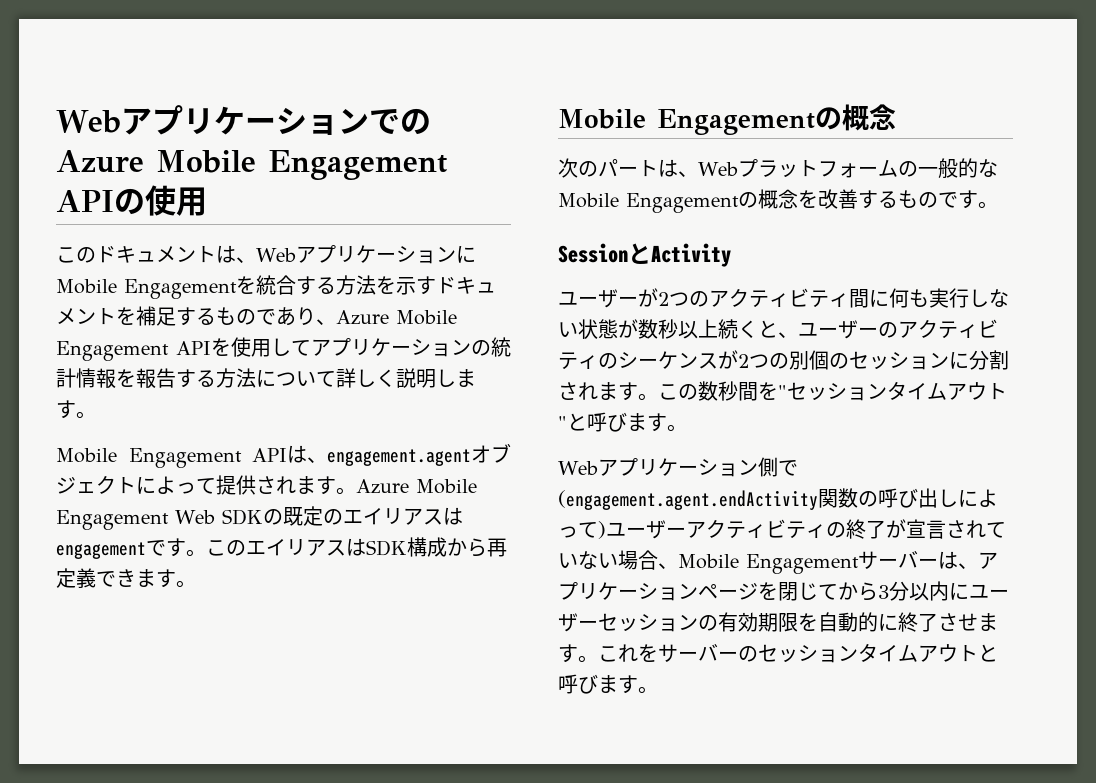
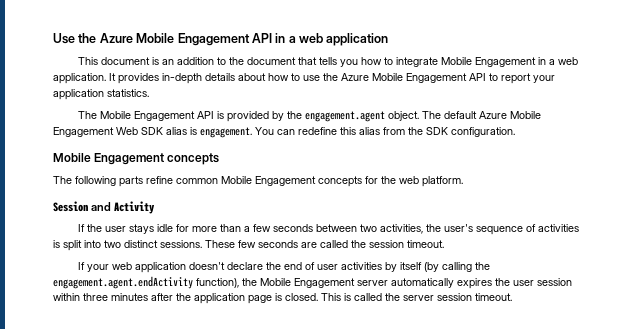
- WebアプリケーションでのAzure Mobile Engagement APIの使用
- このドキュメントは、WebアプリケーションにMobile Engagementを統合する方法を示すドキュメントを補足するものであり、Azure Mobile Engagement APIを使用してアプリケーションの統計情報を報告する方法について詳しく説明します。
- Mobile Engagement APIは、engagement.agentオブジェクトによって提供されます。Azure Mobile Engagement Web SDKの既定のエイリアスはengagementです。このエイリアスはSDK構成から再定義できます。
- Mobile Engagementの概念
- 次のパートは、Webプラットフォームの一般的なMobile Engagementの概念を改善するものです。
+ Use the Azure Mobile Engagement API in a web application
+ This document is an addition to the document that tells you how to integrate Mobile Engagement in a web application. It provides in-depth details about how to use the Azure Mobile Engagement API to report your application statistics.
+ The Mobile Engagement API is provided by the engagement.agent object. The default Azure Mobile Engagement Web SDK alias is engagement. You can redefine this alias from the SDK configuration.
+ Mobile Engagement concepts
+ The following parts refine common Mobile Engagement concepts for the web platform.
- SessionとActivity
+ Session and Activity
- ユーザーが2つのアクティビティ間に何も実行しない状態が数秒以上続くと、ユーザーのアクティビティのシーケンスが2つの別個のセッションに分割されます。この数秒間を"セッションタイムアウト"と呼びます。
- Webアプリケーション側で(engagement.agent.endActivity関数の呼び出しによって)ユーザーアクティビティの終了が宣言されていない場合、Mobile Engagementサーバーは、アプリケーションページを閉じてから3分以内にユーザーセッションの有効期限を自動的に終了させます。これをサーバーのセッションタイムアウトと呼びます。
+ If the user stays idle for more than a few seconds between two activities, the user's sequence of activities is split into two distinct sessions. These few seconds are called the session timeout.
+ If your web application doesn't declare the end of user activities by itself (by calling the engagement.agent.endActivity function), the Mobile Engagement server automatically expires the user session within three minutes after the application page is closed. This is called the server session timeout.

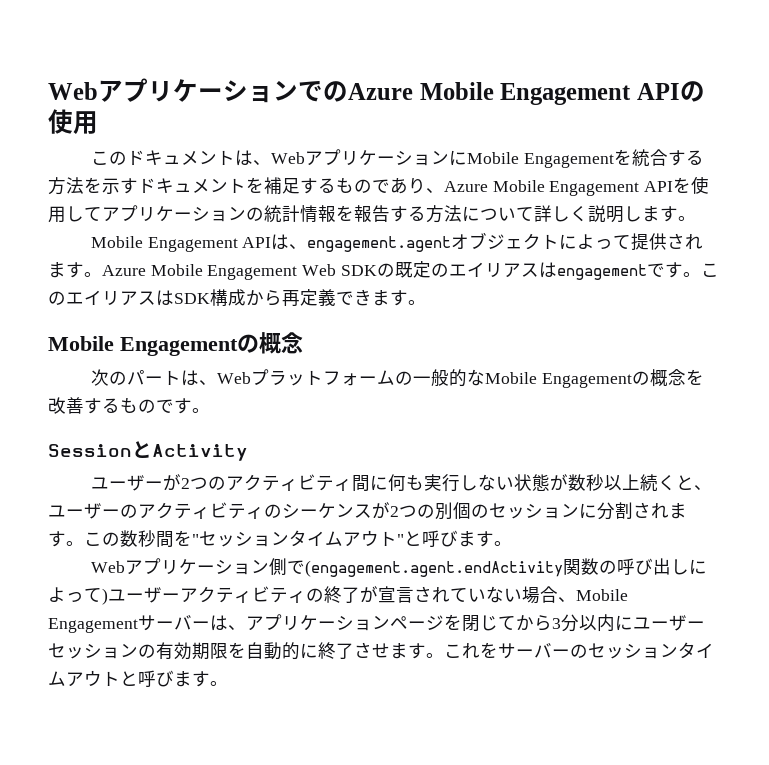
- Use the Azure Mobile Engagement API in a web application
- This document is an addition to the document that tells you how to integrate Mobile Engagement in a web application. It provides in-depth details about how to use the Azure Mobile Engagement API to report your application statistics.
- The Mobile Engagement API is provided by the engagement.agent object. The default Azure Mobile Engagement Web SDK alias is engagement. You can redefine this alias from the SDK configuration.
- Mobile Engagement concepts
- The following parts refine common Mobile Engagement concepts for the web platform.
+ WebアプリケーションでのAzure Mobile Engagement APIの使用
+ このドキュメントは、WebアプリケーションにMobile Engagementを統合する方法を示すドキュメントを補足するものであり、Azure Mobile Engagement APIを使用してアプリケーションの統計情報を報告する方法について詳しく説明します。
+ Mobile Engagement APIは、engagement.agentオブジェクトによって提供されます。Azure Mobile Engagement Web SDKの既定のエイリアスはengagementです。このエイリアスはSDK構成から再定義できます。
+ Mobile Engagementの概念
+ 次のパートは、Webプラットフォームの一般的なMobile Engagementの概念を改善するものです。
- Session and Activity
+ SessionとActivity
- If the user stays idle for more than a few seconds between two activities, the user's sequence of activities is split into two distinct sessions. These few seconds are called the session timeout.
- If your web application doesn't declare the end of user activities by itself (by calling the engagement.agent.endActivity function), the Mobile Engagement server automatically expires the user session within three minutes after the application page is closed. This is called the server session timeout.
+ ユーザーが2つのアクティビティ間に何も実行しない状態が数秒以上続くと、ユーザーのアクティビティのシーケンスが2つの別個のセッションに分割されます。この数秒間を"セッションタイムアウト"と呼びます。
+ Webアプリケーション側で(engagement.agent.endActivity関数の呼び出しによって)ユーザーアクティビティの終了が宣言されていない場合、Mobile Engagementサーバーは、アプリケーションページを閉じてから3分以内にユーザーセッションの有効期限を自動的に終了させます。これをサーバーのセッションタイムアウトと呼びます。

